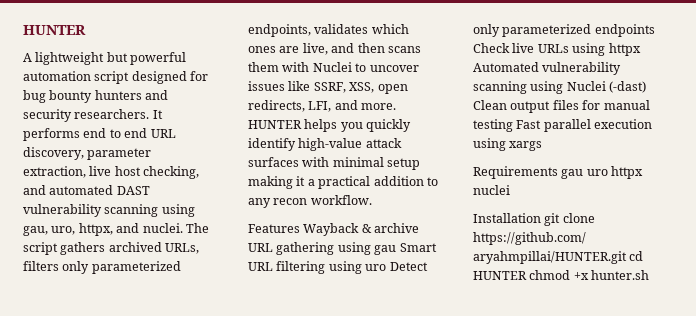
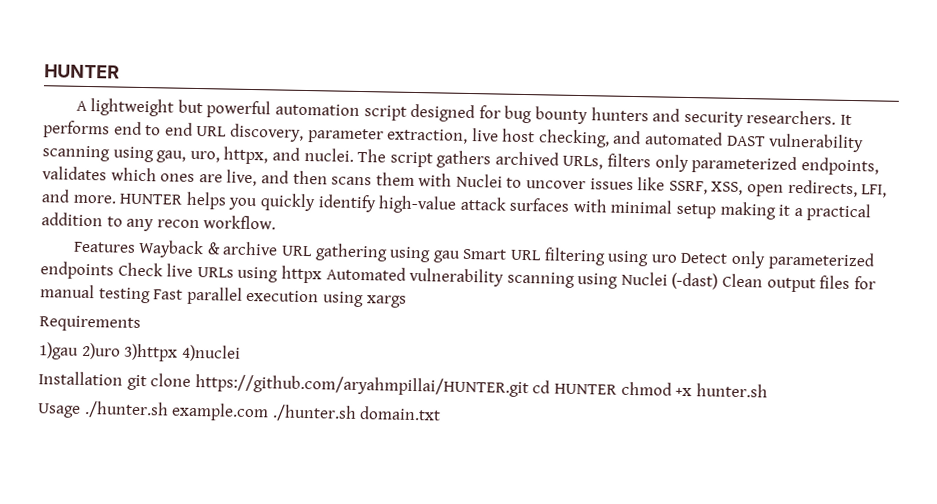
- Requirements gau uro httpx nuclei
+ Requirements
+ 1)gau 2)uro 3)httpx 4)nuclei
+ Usage ./hunter.sh example.com ./hunter.sh domain.txt

